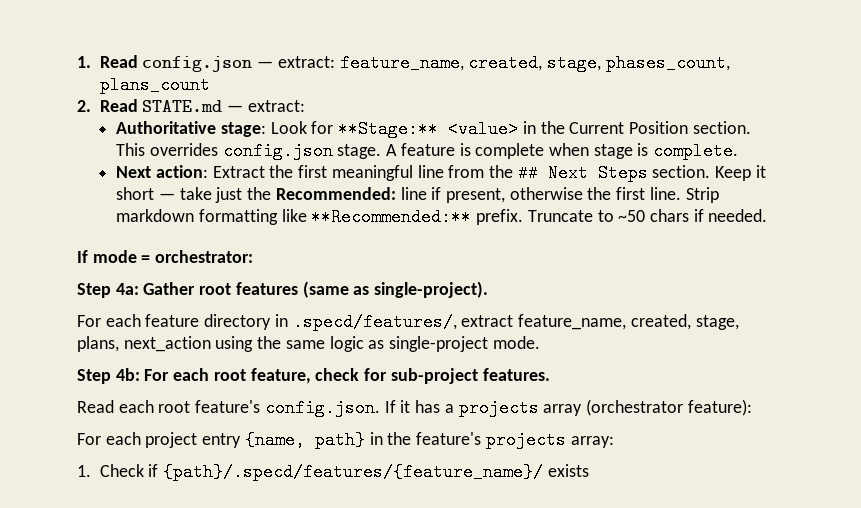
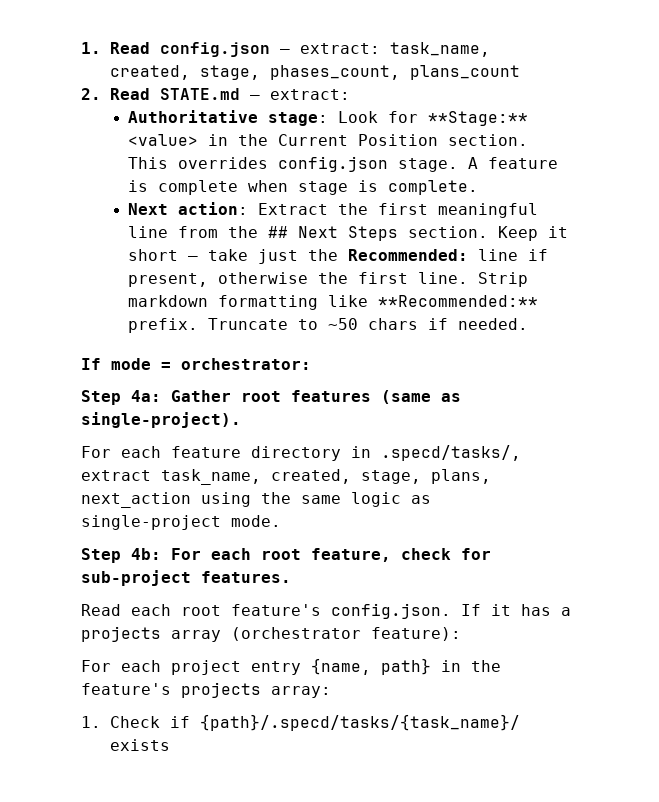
- 1. Read config.json — extract: feature_name, created, stage, phases_count, plans_count
+ 1. Read config.json — extract: task_name, created, stage, phases_count, plans_count
- For each feature directory in .specd/features/, extract feature_name, created, stage, plans, next_action using the same logic as single-project mode.
+ For each feature directory in .specd/tasks/, extract task_name, created, stage, plans, next_action using the same logic as single-project mode.
- 1. Check if {path}/.specd/features/{feature_name}/ exists
+ 1. Check if {path}/.specd/tasks/{task_name}/ exists

